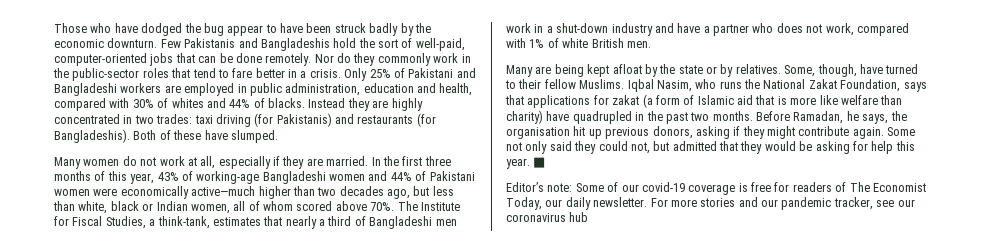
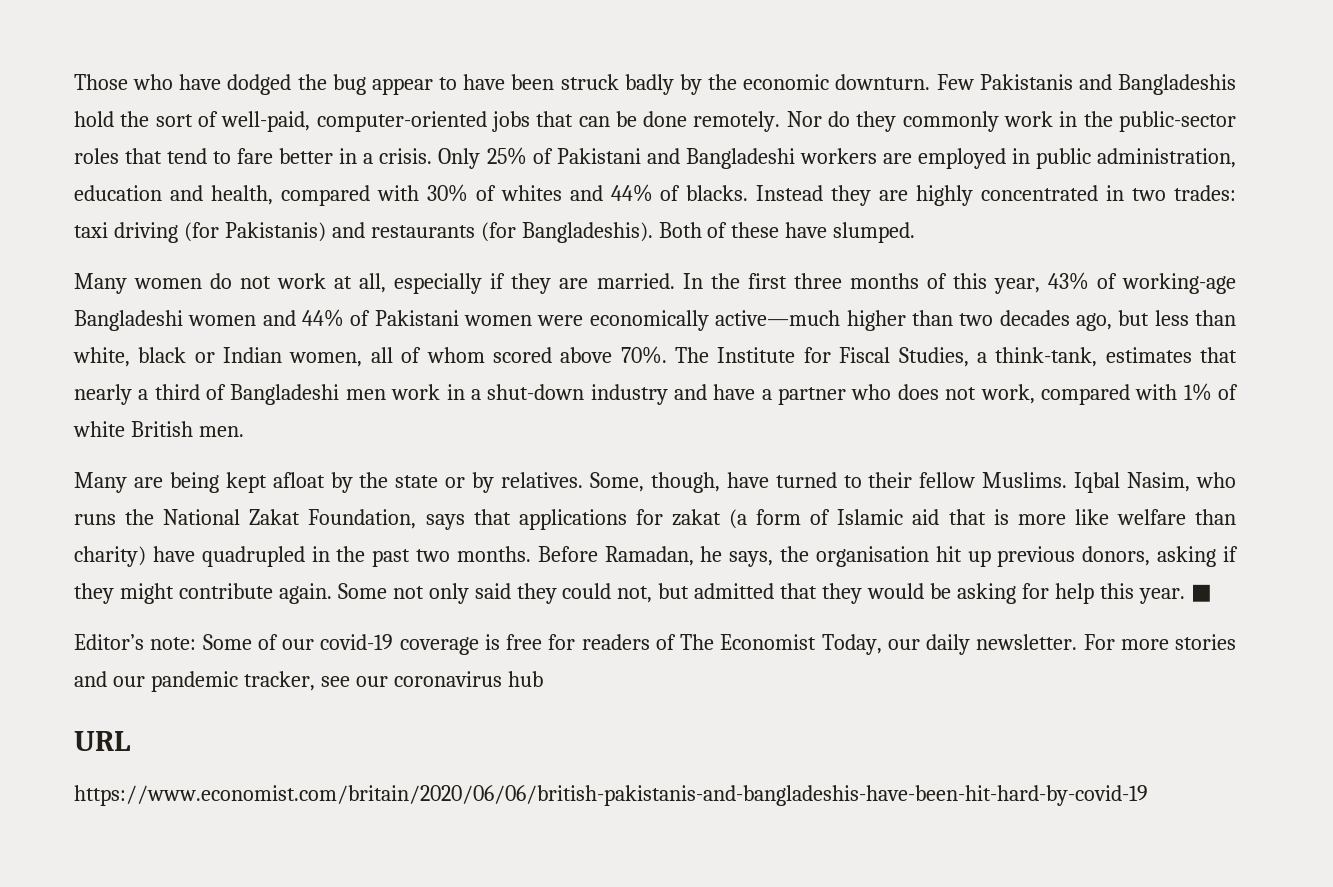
+ URL
+ https://www.economist.com/britain/2020/06/06/british-pakistanis-and-bangladeshis-have-been-hit-hard-by-covid-19

